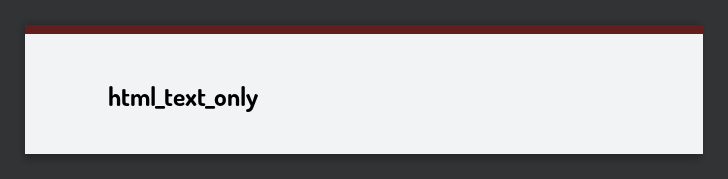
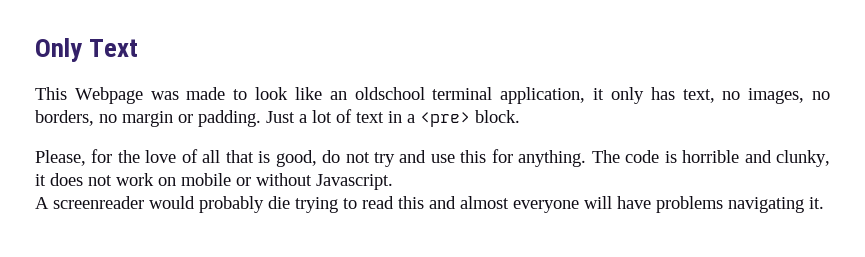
- html_text_only
+ Only Text
+ This Webpage was made to look like an oldschool terminal application, it only has text, no images, no borders, no margin or padding. Just a lot of text in a <pre> block.
+ Please, for the love of all that is good, do not try and use this for anything. The code is horrible and clunky, it does not work on mobile or without Javascript.
+ A screenreader would probably die trying to read this and almost everyone will have problems navigating it.

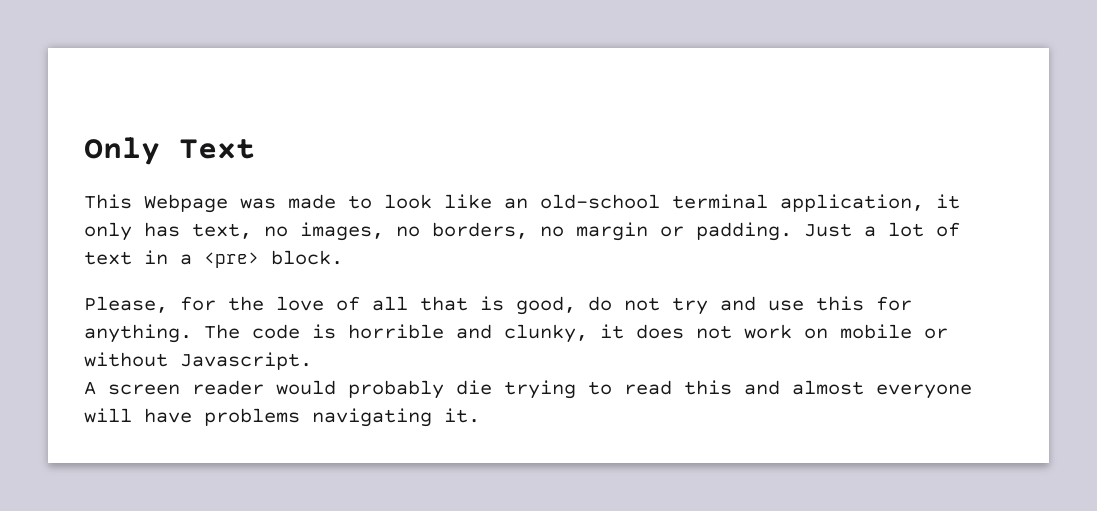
- This Webpage was made to look like an oldschool terminal application, it only has text, no images, no borders, no margin or padding.
+ This Webpage was made to look like an old-school terminal application, it only has text, no images, no borders, no margin or padding.
- A screenreader would probably die trying to read this and almost everyone will have problems navigating it.
+ A screen reader would probably die trying to read this and almost everyone will have problems navigating it.

